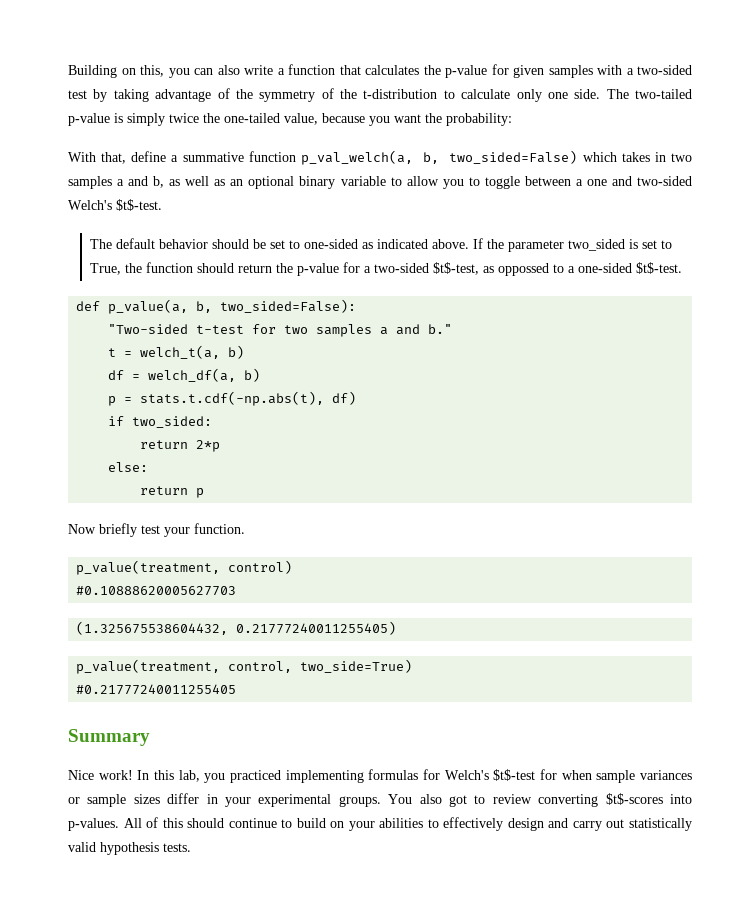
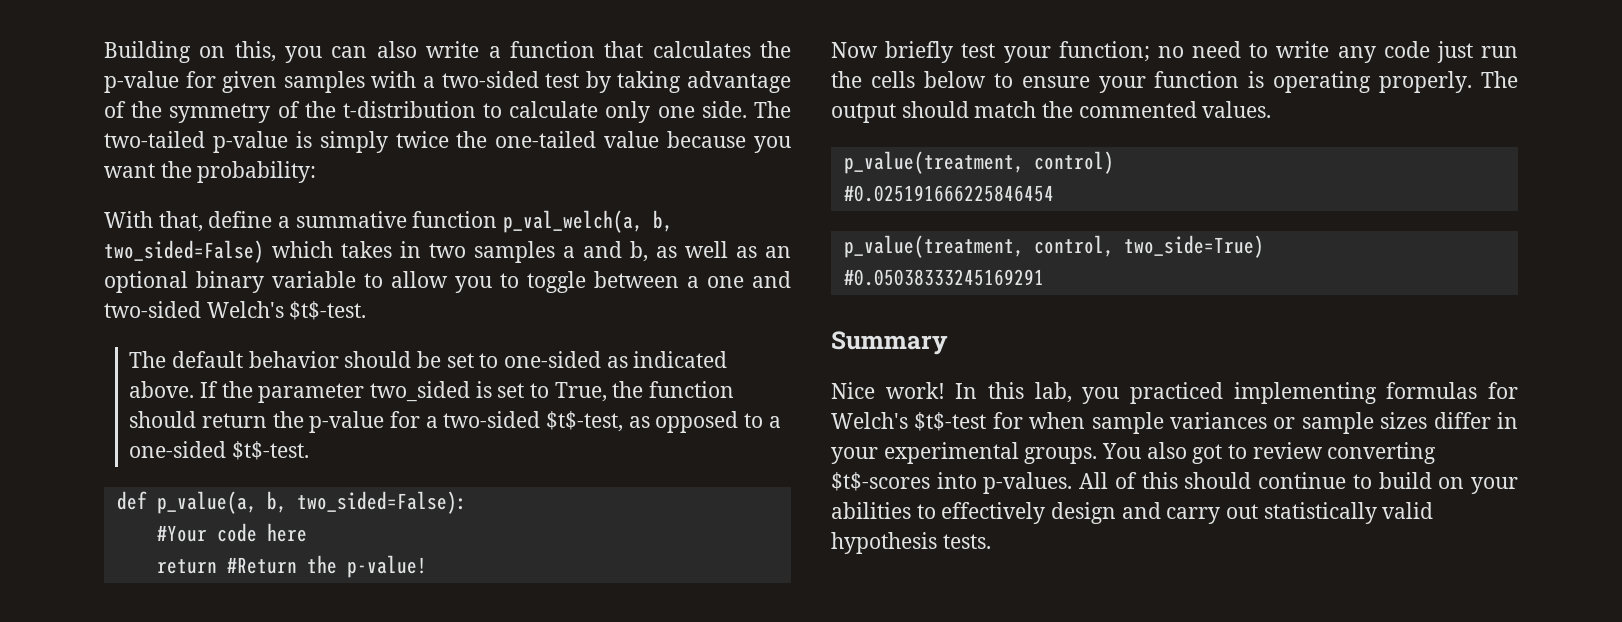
- The two-tailed p-value is simply twice the one-tailed value, because you want the probability:
+ The two-tailed p-value is simply twice the one-tailed value because you want the probability:
- If the parameter two_sided is set to True, the function should return the p-value for a two-sided $t$-test, as oppossed to a one-sided $t$-test.
+ If the parameter two_sided is set to True, the function should return the p-value for a two-sided $t$-test, as opposed to a one-sided $t$-test.
- "Two-sided t-test for two samples a and b."
- t = welch_t(a, b)
- df = welch_df(a, b)
- p = stats.t.cdf(-np.abs(t), df)
- if two_sided:
- return 2*p
- else:
- return p
- Now briefly test your function.
+ #Your code here
+ return #Return the p-value!
+ Now briefly test your function; no need to write any code just run the cells below to ensure your function is operating properly. The output should match the commented values.
- #0.10888620005627703
- (1.325675538604432, 0.21777240011255405)
+ #0.025191666225846454
- #0.21777240011255405
+ #0.05038333245169291

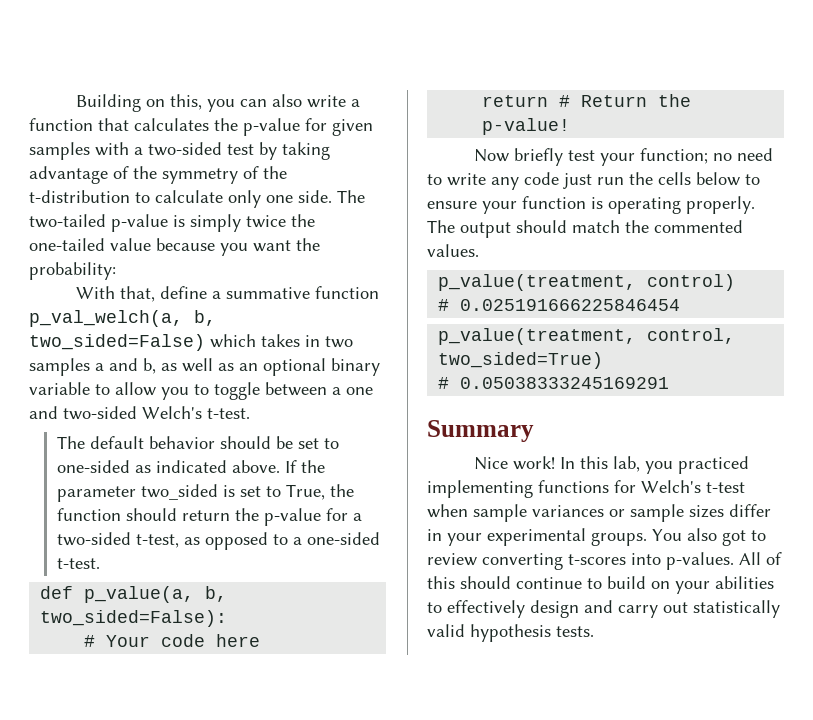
- With that, define a summative function p_val_welch(a, b, two_sided=False) which takes in two samples a and b, as well as an optional binary variable to allow you to toggle between a one and two-sided Welch's $t$-test.
+ With that, define a summative function p_val_welch(a, b, two_sided=False) which takes in two samples a and b, as well as an optional binary variable to allow you to toggle between a one and two-sided Welch's t-test.
- If the parameter two_sided is set to True, the function should return the p-value for a two-sided $t$-test, as opposed to a one-sided $t$-test.
+ If the parameter two_sided is set to True, the function should return the p-value for a two-sided t-test, as opposed to a one-sided t-test.
- #Your code here
+ # Your code here
- return #Return the p-value!
+ return # Return the p-value!
- #0.025191666225846454
+ # 0.025191666225846454
- p_value(treatment, control, two_side=True)
- #0.05038333245169291
+ p_value(treatment, control, two_sided=True)
+ # 0.05038333245169291
- In this lab, you practiced implementing formulas for Welch's $t$-test for when sample variances or sample sizes differ in your experimental groups.
+ In this lab, you practiced implementing functions for Welch's t-test when sample variances or sample sizes differ in your experimental groups.
- You also got to review converting $t$-scores into p-values.
+ You also got to review converting t-scores into p-values.

